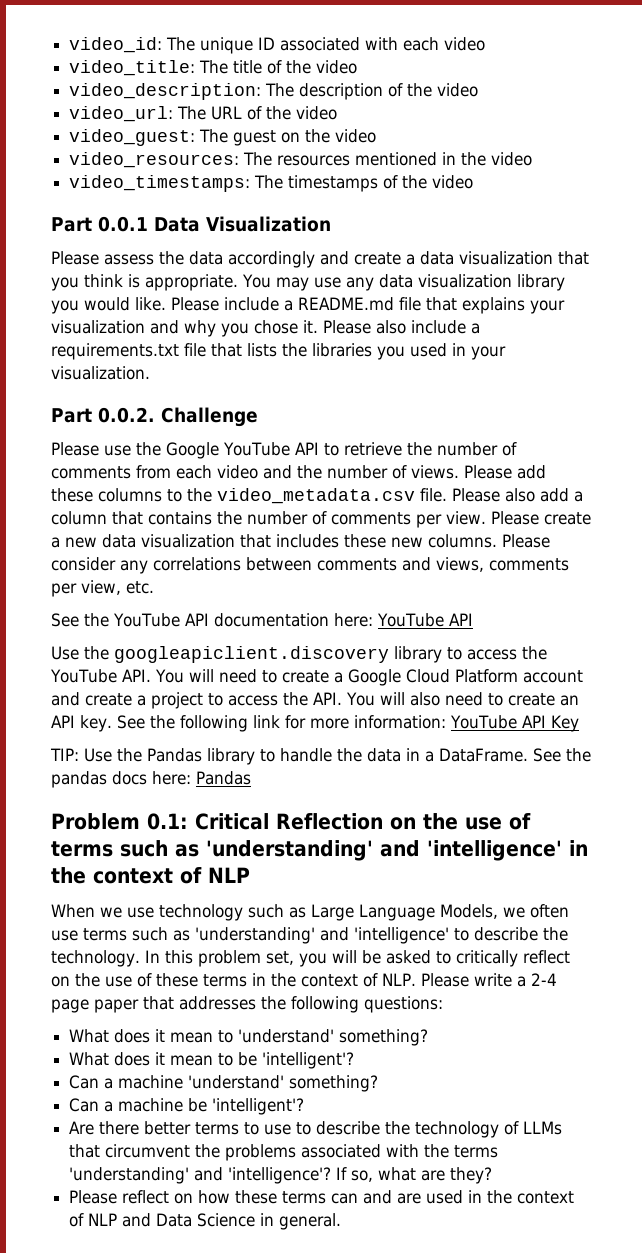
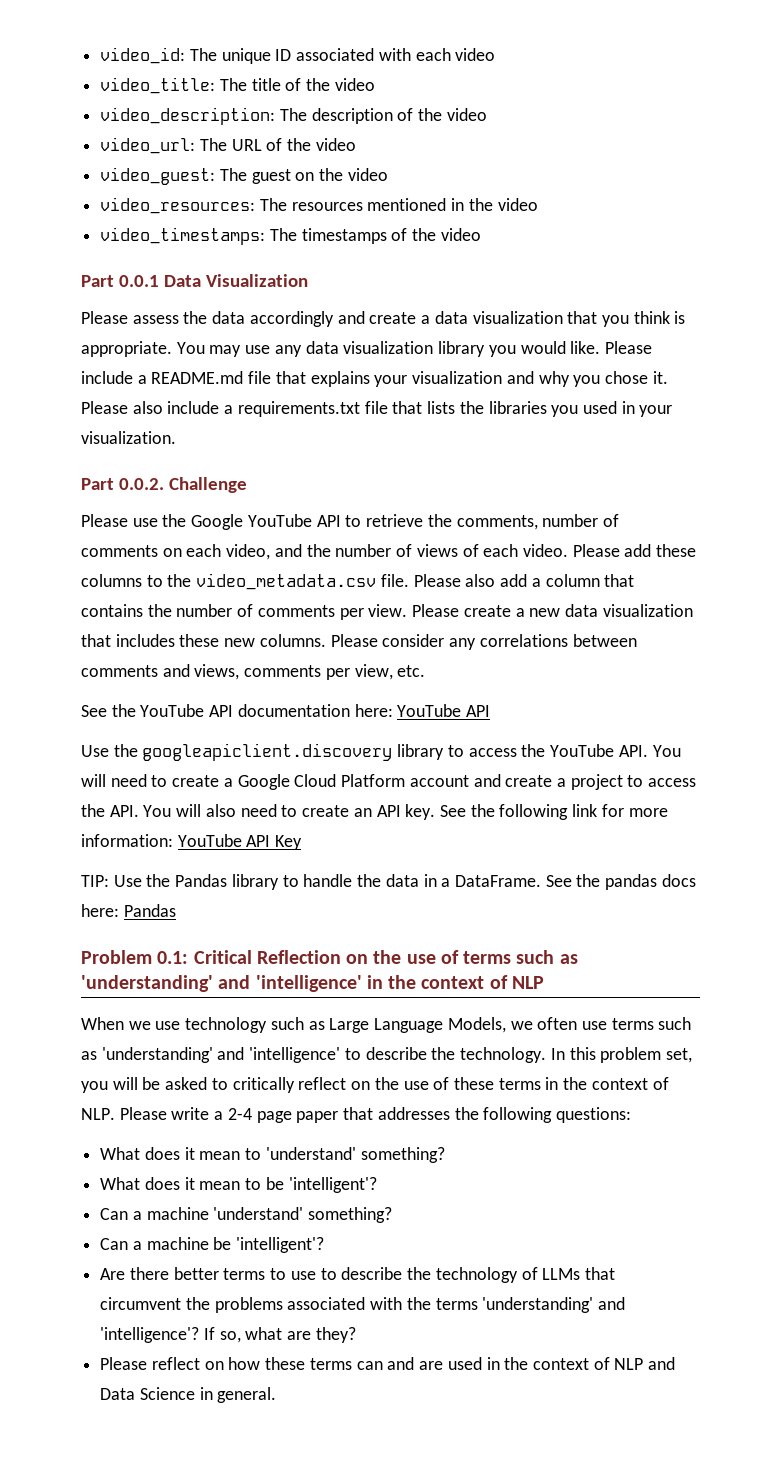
- Please use the Google YouTube API to retrieve the number of comments from each video and the number of views.
+ Please use the Google YouTube API to retrieve the comments, number of comments on each video, and the number of views of each video.

